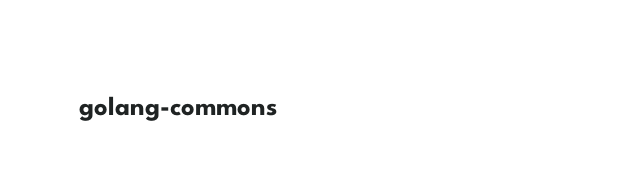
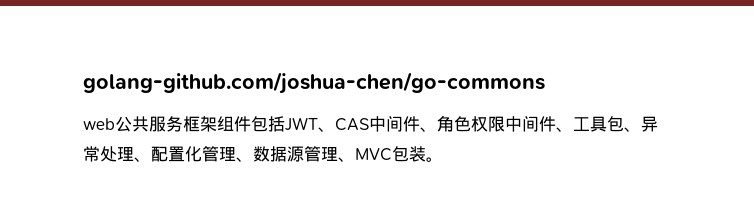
- golang-commons
+ golang-github.com/joshua-chen/go-commons
+ web公共服务框架组件包括JWT、CAS中间件、角色权限中间件、工具包、异常处理、配置化管理、数据源管理、MVC包装。

